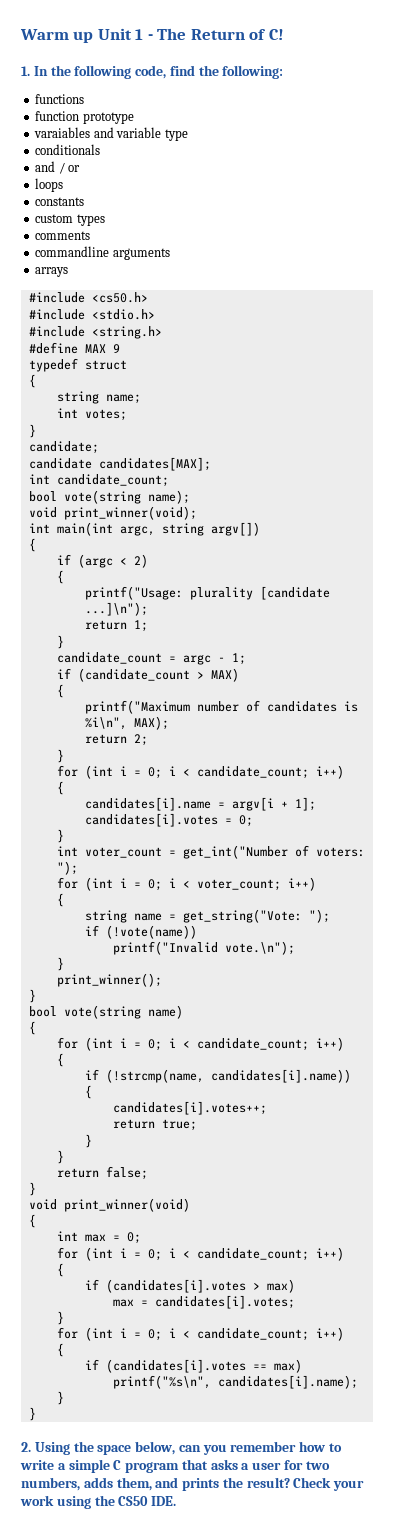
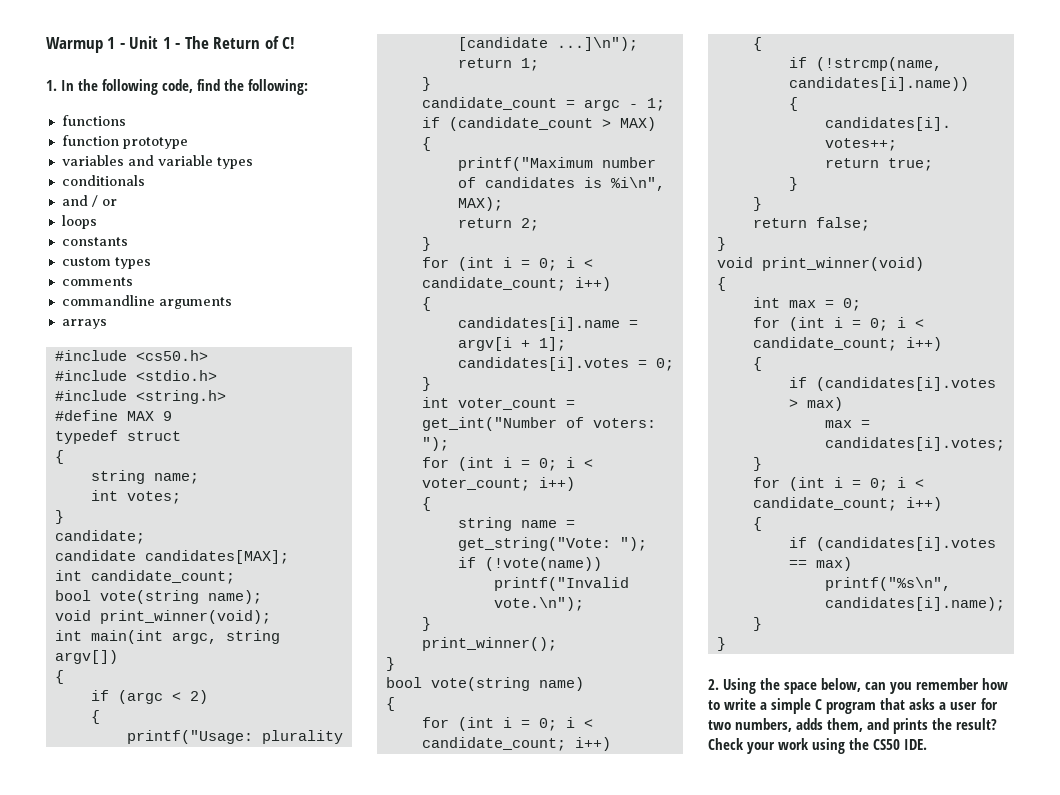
- Warm up Unit 1 - The Return of C!
+ Warmup 1 - Unit 1 - The Return of C!
- varaiables and variable type
+ variables and variable types

